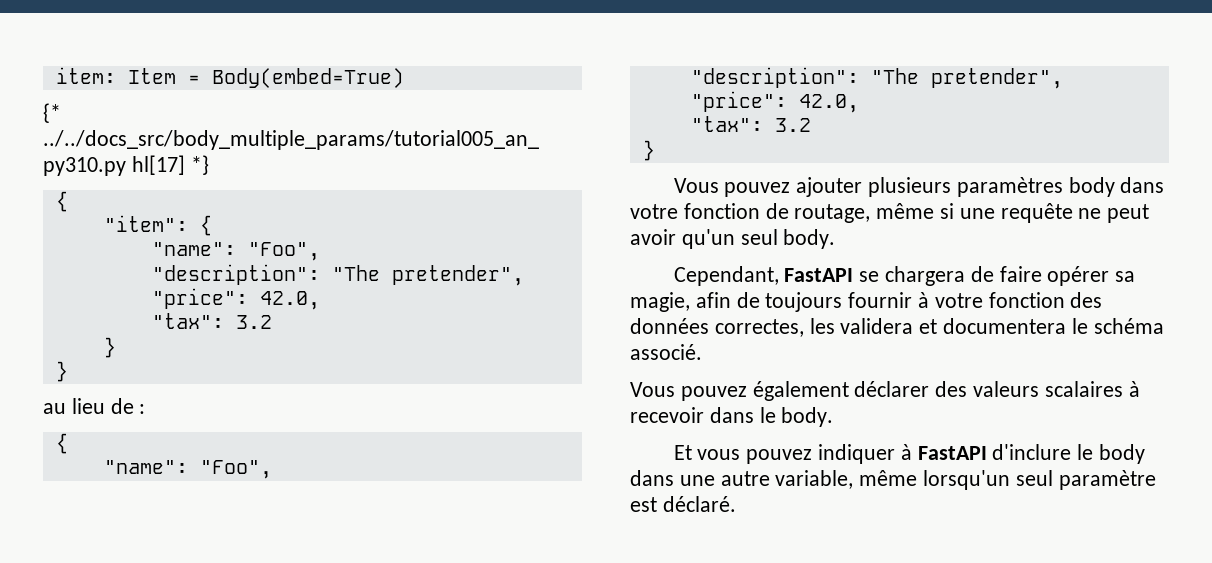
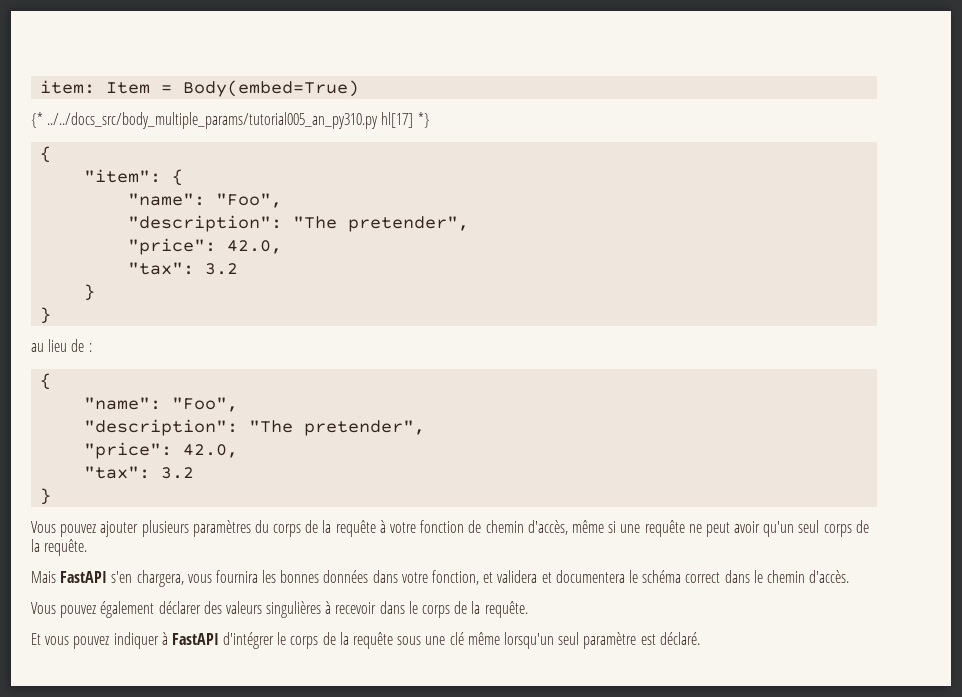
- Vous pouvez ajouter plusieurs paramètres body dans votre fonction de routage, même si une requête ne peut avoir qu'un seul body.
- Cependant, FastAPI se chargera de faire opérer sa magie, afin de toujours fournir à votre fonction des données correctes, les validera et documentera le schéma associé.
+ Vous pouvez ajouter plusieurs paramètres du corps de la requête à votre fonction de chemin d'accès, même si une requête ne peut avoir qu'un seul corps de la requête.
+ Mais FastAPI s'en chargera, vous fournira les bonnes données dans votre fonction, et validera et documentera le schéma correct dans le chemin d'accès.
- Vous pouvez également déclarer des valeurs scalaires à recevoir dans le body.
+ Vous pouvez également déclarer des valeurs singulières à recevoir dans le corps de la requête.
- Et vous pouvez indiquer à FastAPI d'inclure le body dans une autre variable, même lorsqu'un seul paramètre est déclaré.
+ Et vous pouvez indiquer à FastAPI d'intégrer le corps de la requête sous une clé même lorsqu'un seul paramètre est déclaré.

